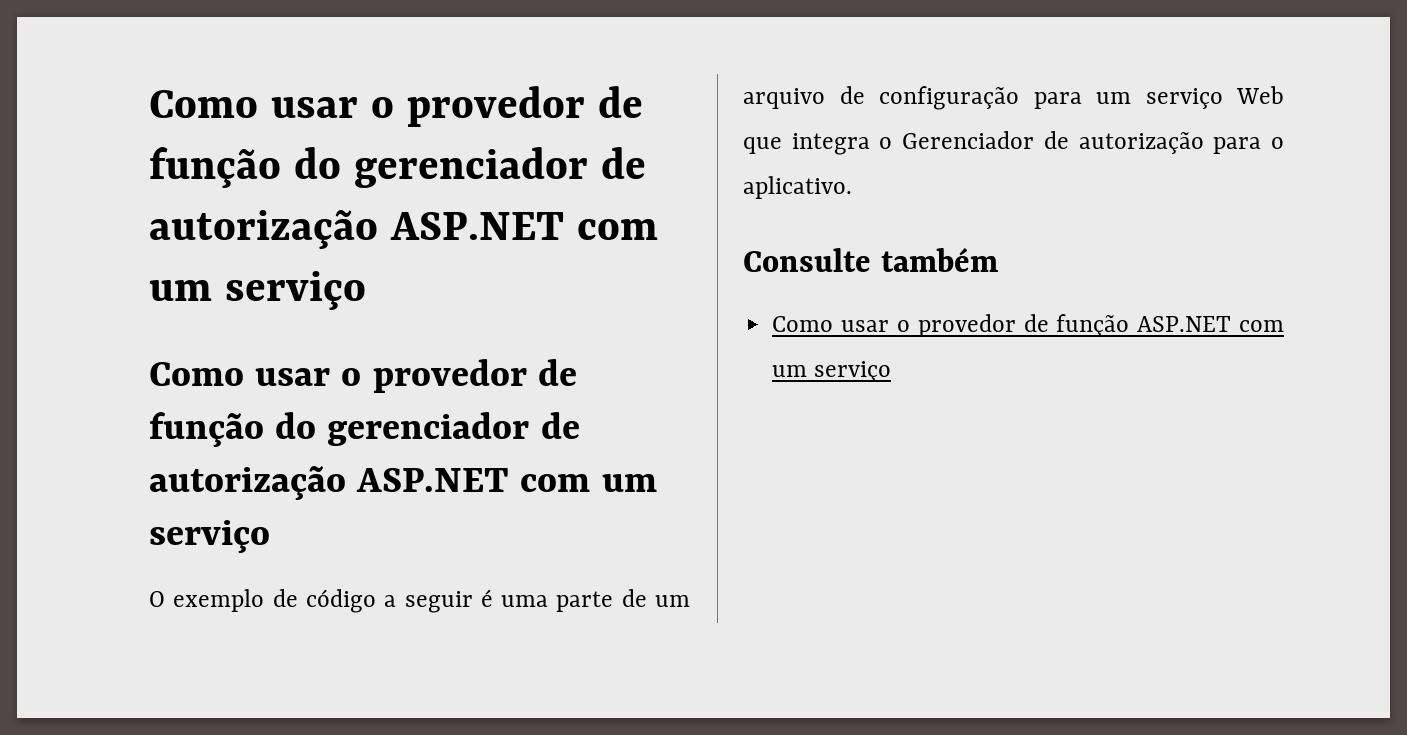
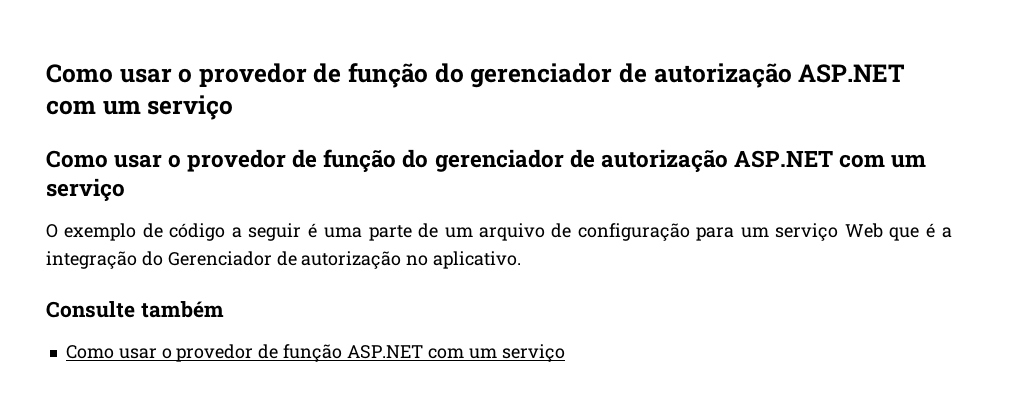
- O exemplo de código a seguir é uma parte de um arquivo de configuração para um serviço Web que integra o Gerenciador de autorização para o aplicativo.
+ O exemplo de código a seguir é uma parte de um arquivo de configuração para um serviço Web que é a integração do Gerenciador de autorização no aplicativo.

